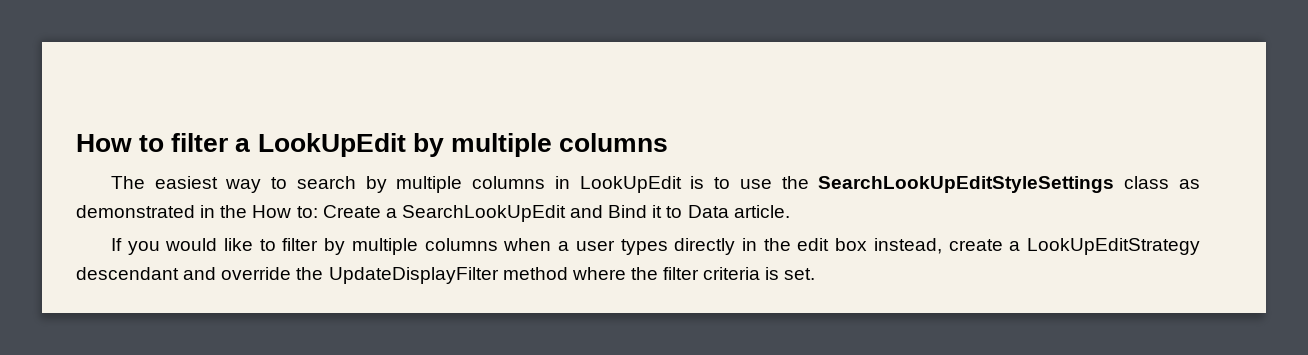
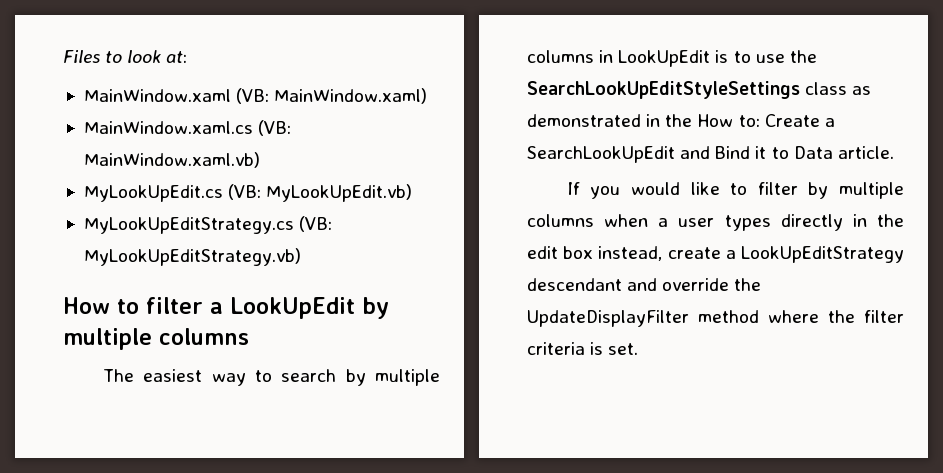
+ Files to look at:
+ MainWindow.xaml (VB: MainWindow.xaml)
+ MainWindow.xaml.cs (VB: MainWindow.xaml.vb)
+ MyLookUpEdit.cs (VB: MyLookUpEdit.vb)
+ MyLookUpEditStrategy.cs (VB: MyLookUpEditStrategy.vb)

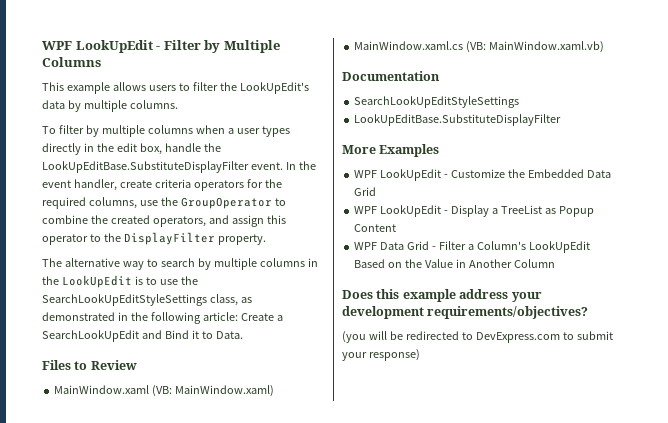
- Files to look at:
+ WPF LookUpEdit - Filter by Multiple Columns
+ This example allows users to filter the LookUpEdit's data by multiple columns.
+ To filter by multiple columns when a user types directly in the edit box, handle the LookUpEditBase.SubstituteDisplayFilter event. In the event handler, create criteria operators for the required columns, use the GroupOperator to combine the created operators, and assign this operator to the DisplayFilter property.
+ The alternative way to search by multiple columns in the LookUpEdit is to use the SearchLookUpEditStyleSettings class, as demonstrated in the following article: Create a SearchLookUpEdit and Bind it to Data.
+ Files to Review
  MainWindow.xaml (VB: MainWindow.xaml)
  MainWindow.xaml.cs (VB: MainWindow.xaml.vb)
- MyLookUpEdit.cs (VB: MyLookUpEdit.vb)
- MyLookUpEditStrategy.cs (VB: MyLookUpEditStrategy.vb)
- How to filter a LookUpEdit by multiple columns
- The easiest way to search by multiple columns in LookUpEdit is to use the SearchLookUpEditStyleSettings class as demonstrated in the How to: Create a SearchLookUpEdit and Bind it to Data article.
- If you would like to filter by multiple columns when a user types directly in the edit box instead, create a LookUpEditStrategy descendant and override the UpdateDisplayFilter method where the filter criteria is set.
+ Documentation
+ SearchLookUpEditStyleSettings
+ LookUpEditBase.SubstituteDisplayFilter
+ More Examples
+ WPF LookUpEdit - Customize the Embedded Data Grid
+ WPF LookUpEdit - Display a TreeList as Popup Content
+ WPF Data Grid - Filter a Column's LookUpEdit Based on the Value in Another Column
+ Does this example address your development requirements/objectives?
+ (you will be redirected to DevExpress.com to submit your response)

